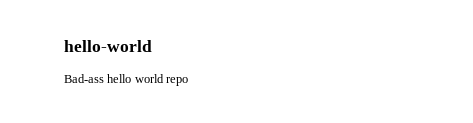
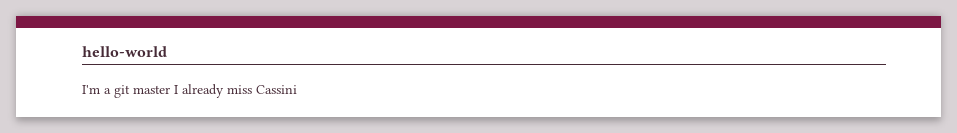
- Bad-ass hello world repo
+ I'm a git master I already miss Cassini

